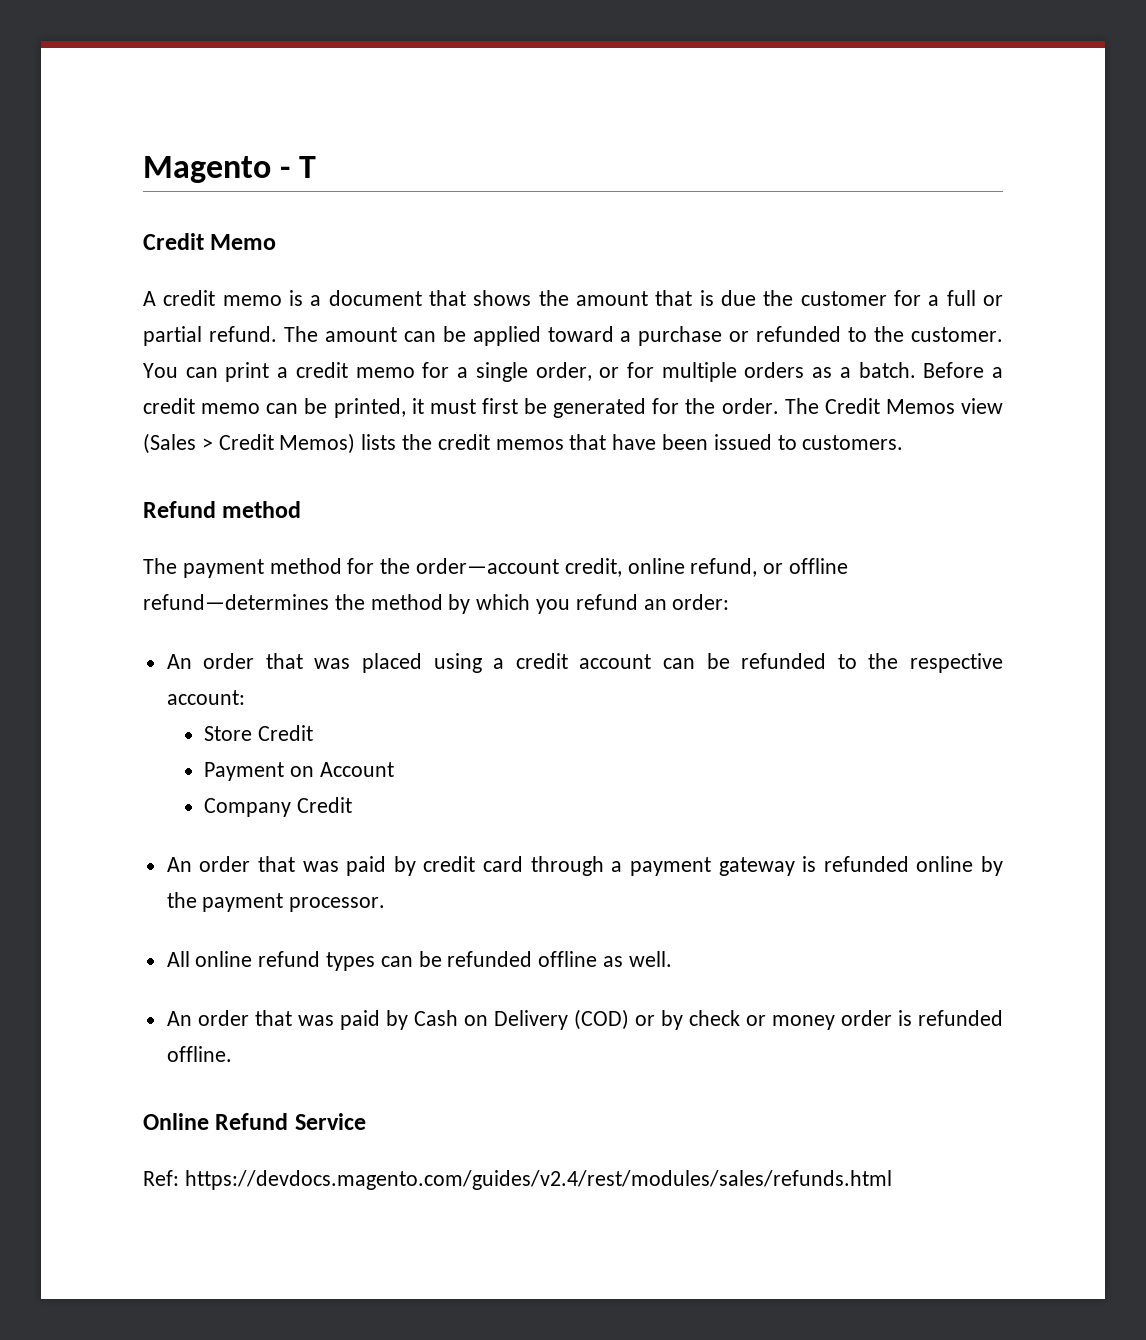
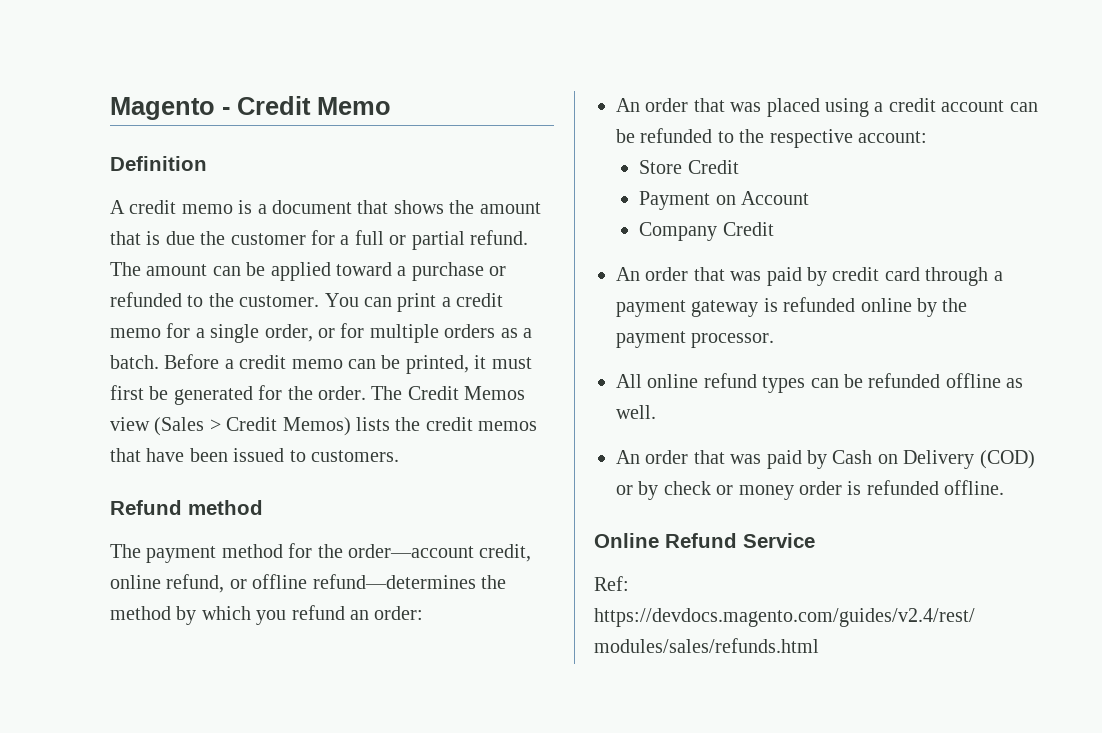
- Magento - T
- Credit Memo
+ Magento - Credit Memo
+ Definition

